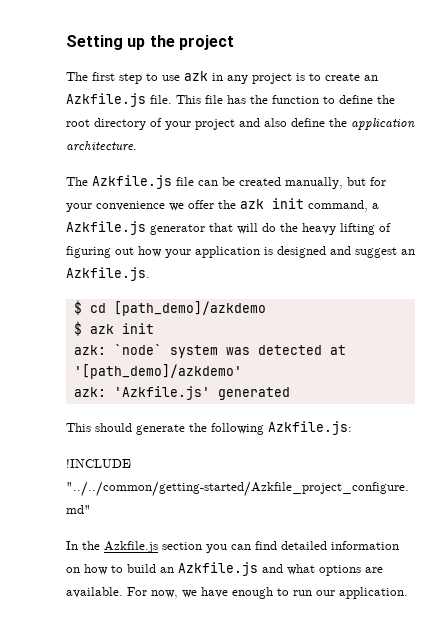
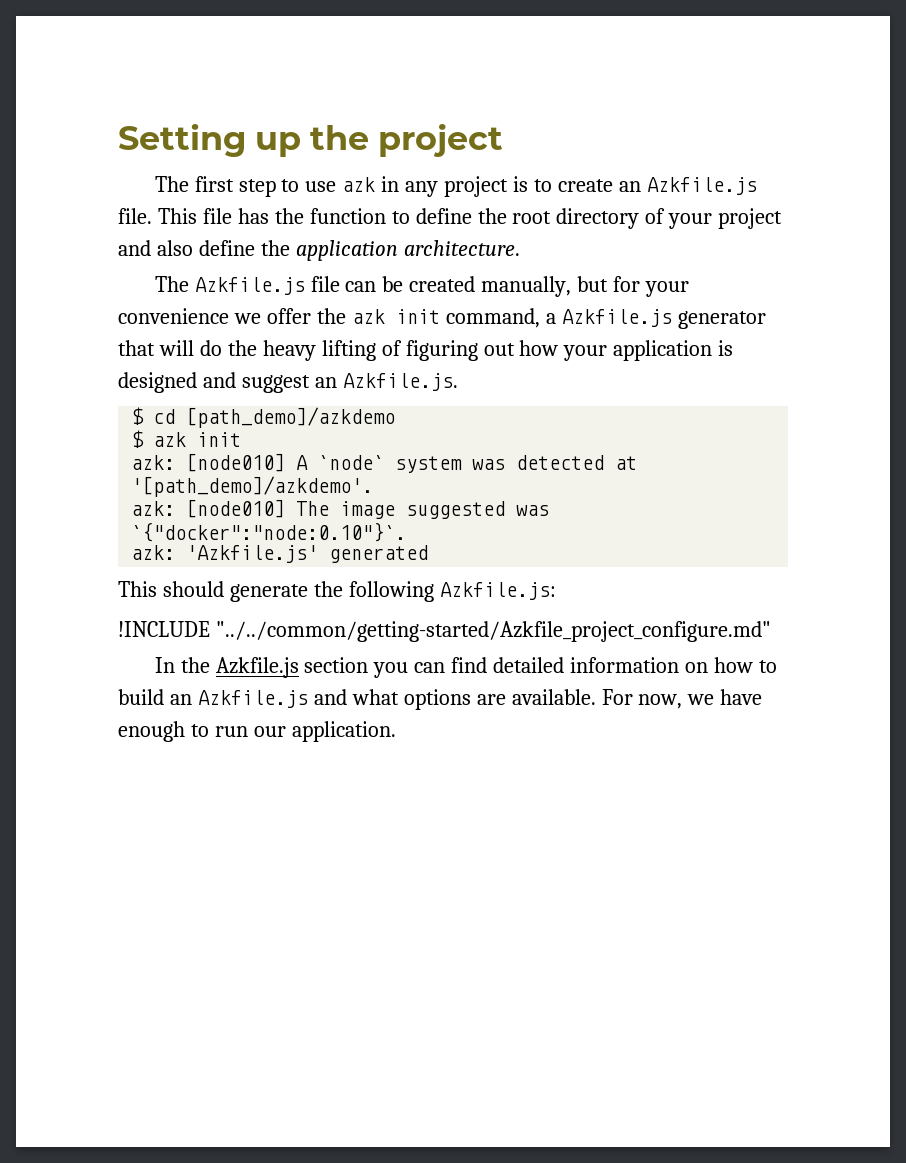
- azk: `node` system was detected at '[path_demo]/azkdemo'
+ azk: [node010] A `node` system was detected at '[path_demo]/azkdemo'.
+ azk: [node010] The image suggested was `{"docker":"node:0.10"}`.

